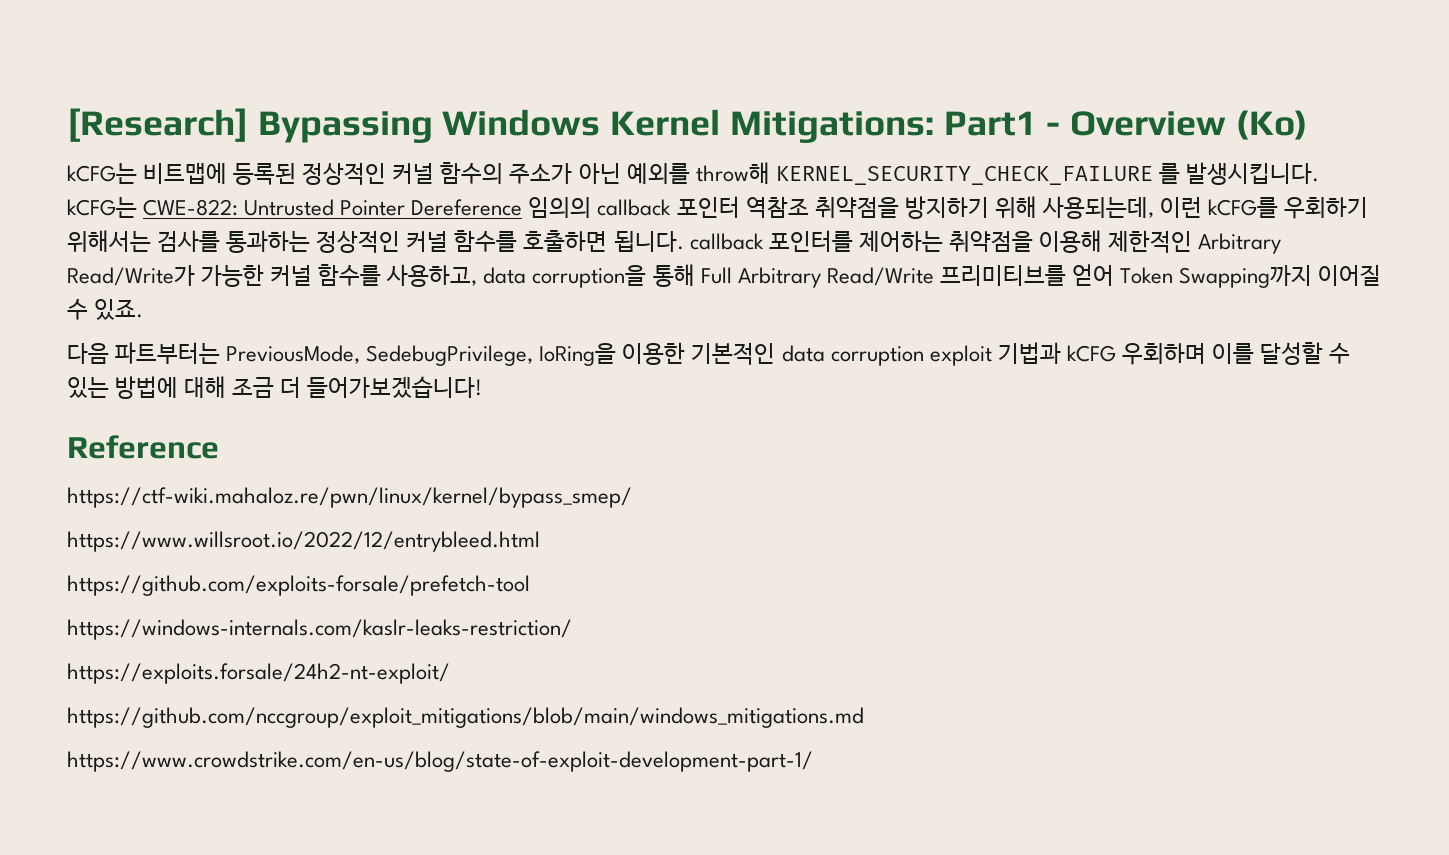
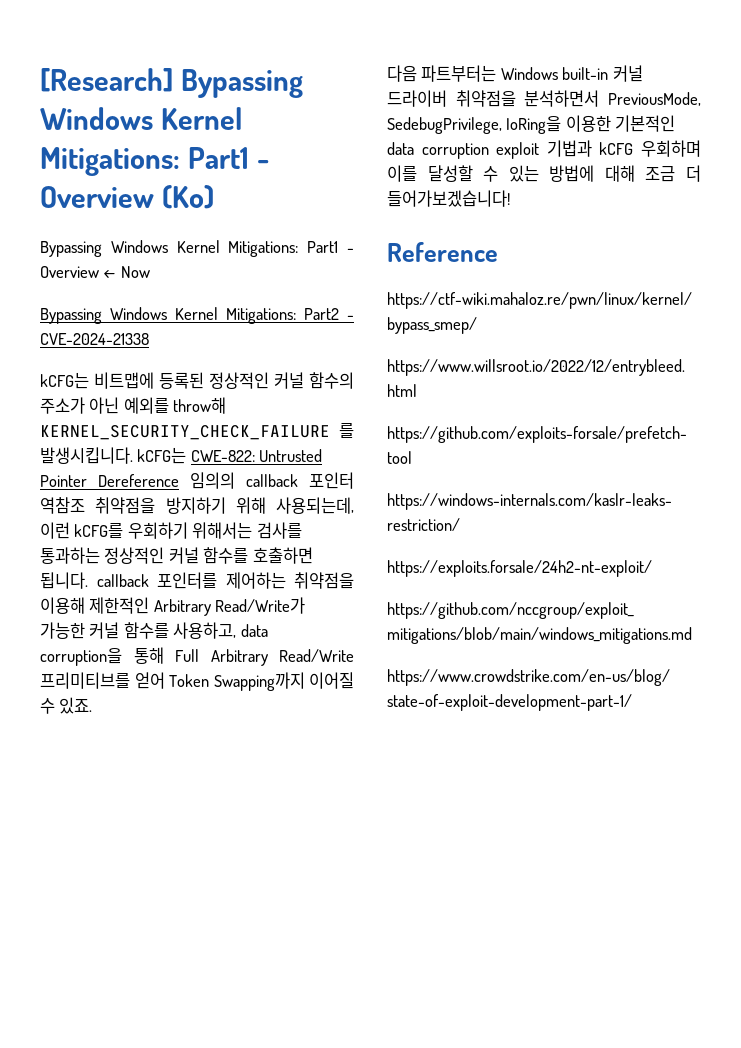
+ Bypassing Windows Kernel Mitigations: Part1 - Overview ← Now
+ Bypassing Windows Kernel Mitigations: Part2 - CVE-2024-21338
- 다음 파트부터는 PreviousMode, SedebugPrivilege, IoRing을 이용한 기본적인 data corruption exploit 기법과 kCFG 우회하며 이를 달성할 수 있는 방법에 대해 조금 더 들어가보겠습니다!
+ 다음 파트부터는 Windows built-in 커널 드라이버 취약점을 분석하면서 PreviousMode, SedebugPrivilege, IoRing을 이용한 기본적인 data corruption exploit 기법과 kCFG 우회하며 이를 달성할 수 있는 방법에 대해 조금 더 들어가보겠습니다!

